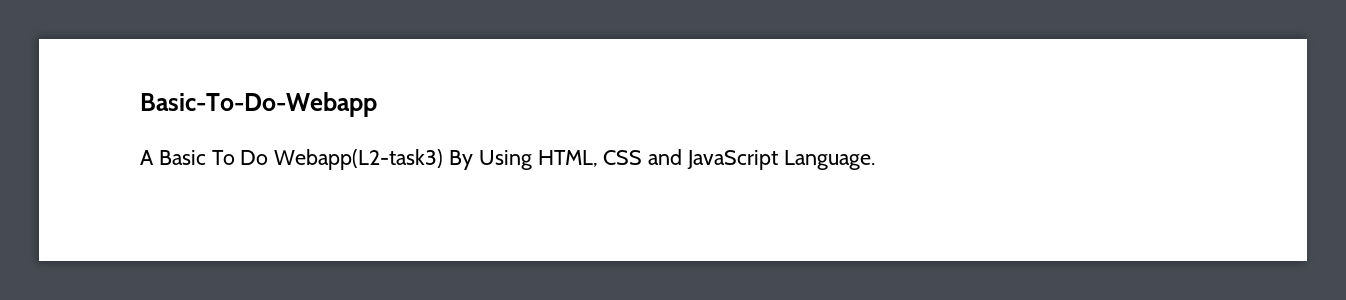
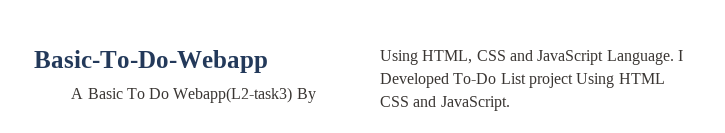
+ I Developed To-Do List project Using HTML CSS and JavaScript.

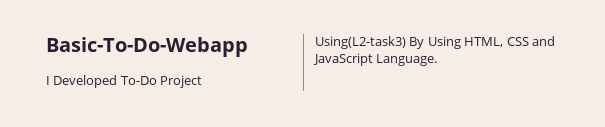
- A Basic To Do Webapp(L2-task3) By Using HTML, CSS and JavaScript Language. I Developed To-Do List project Using HTML CSS and JavaScript.
+ I Developed To-Do Project Using(L2-task3) By Using HTML, CSS and JavaScript Language.

